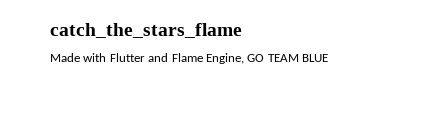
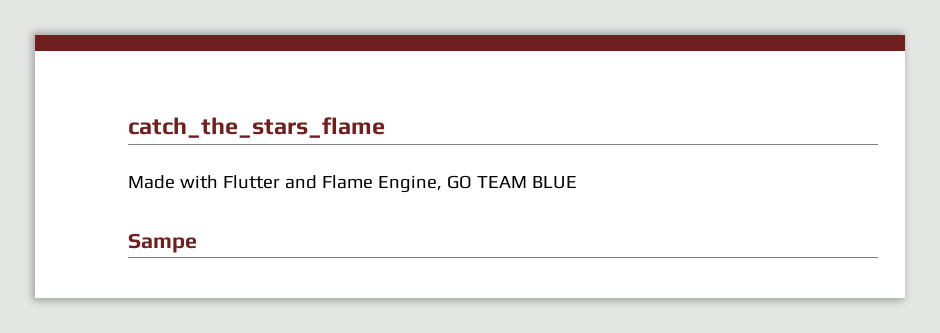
+ Sampe

